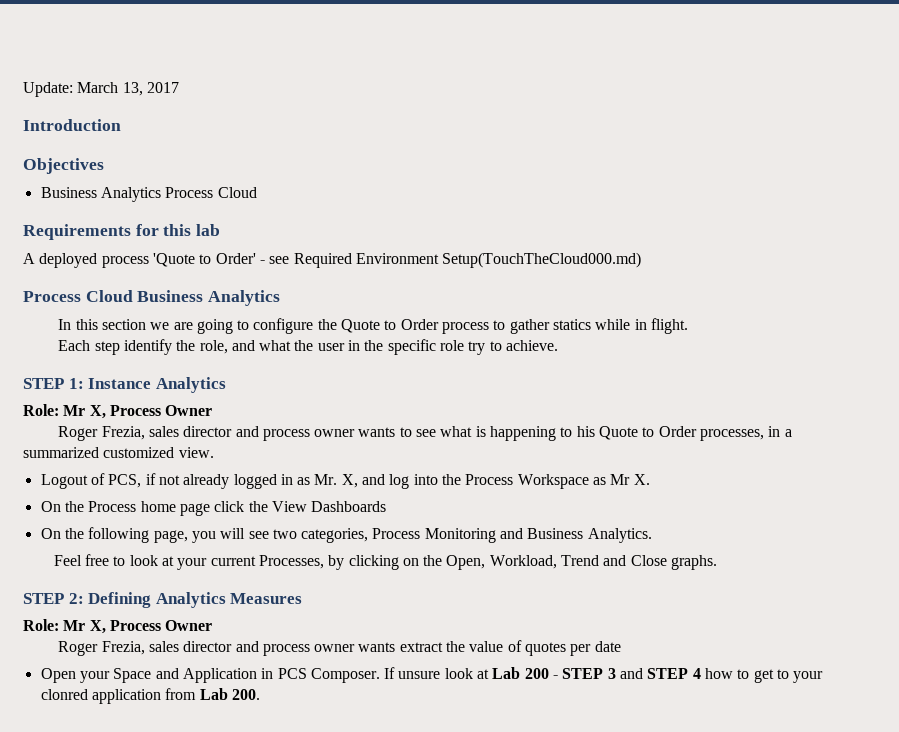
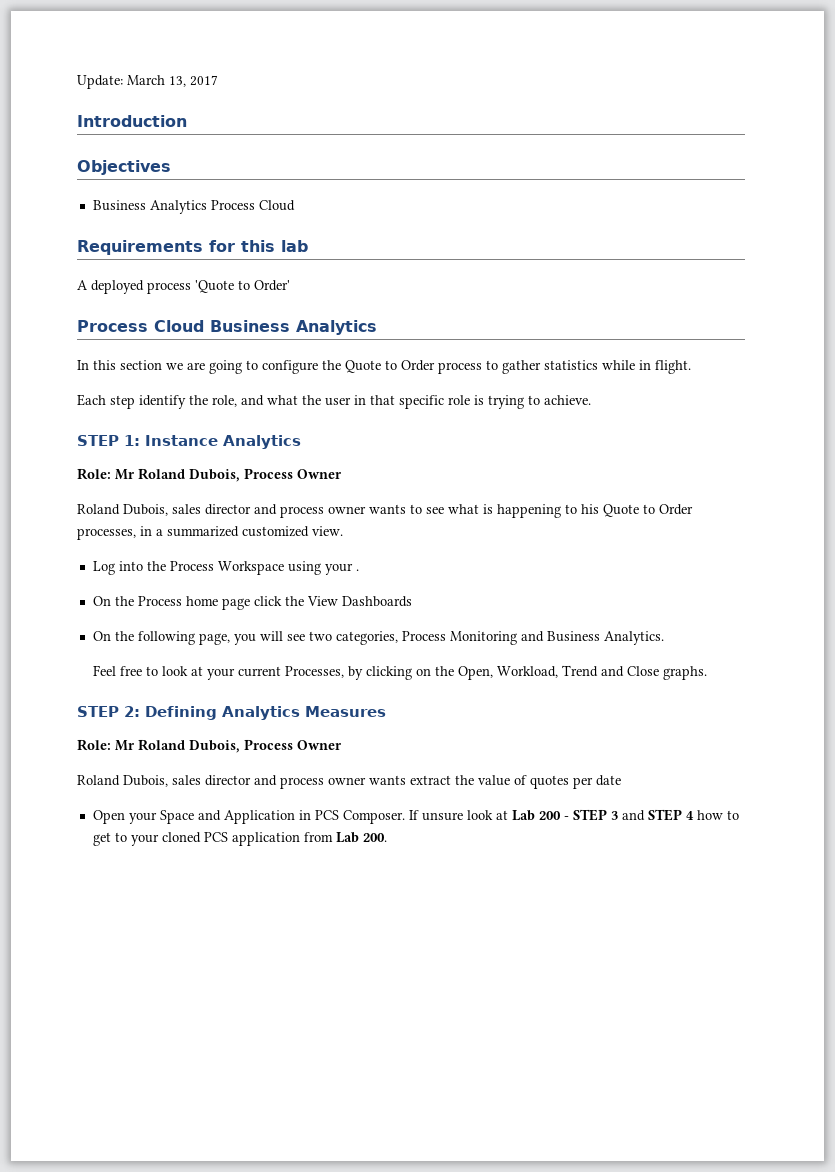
- A deployed process 'Quote to Order' - see Required Environment Setup(TouchTheCloud000.md)
+ A deployed process 'Quote to Order'
- In this section we are going to configure the Quote to Order process to gather statics while in flight.
+ In this section we are going to configure the Quote to Order process to gather statistics while in flight.
- Each step identify the role, and what the user in the specific role try to achieve.
+ Each step identify the role, and what the user in that specific role is trying to achieve.
  STEP 1: Instance Analytics
- Role: Mr X, Process Owner
- Roger Frezia, sales director and process owner wants to see what is happening to his Quote to Order processes, in a summarized customized view.
+ Role: Mr Roland Dubois, Process Owner
+ Roland Dubois, sales director and process owner wants to see what is happening to his Quote to Order processes, in a summarized customized view.
- Logout of PCS, if not already logged in as Mr. X, and log into the Process Workspace as Mr X.
+ Log into the Process Workspace using your .
  STEP 2: Defining Analytics Measures
- Role: Mr X, Process Owner
- Roger Frezia, sales director and process owner wants extract the value of quotes per date
+ Role: Mr Roland Dubois, Process Owner
+ Roland Dubois, sales director and process owner wants extract the value of quotes per date
- If unsure look at Lab 200 - STEP 3 and STEP 4 how to get to your clonred application from Lab 200.
+ If unsure look at Lab 200 - STEP 3 and STEP 4 how to get to your cloned PCS application from Lab 200.

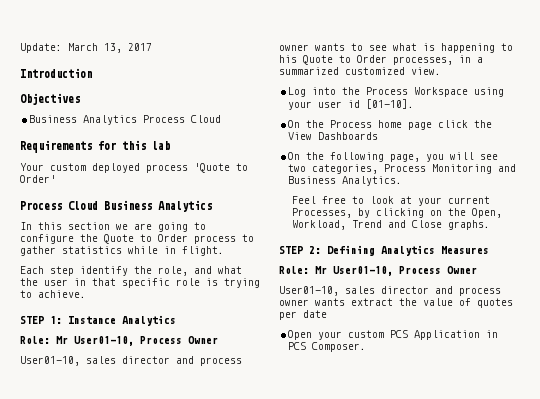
- A deployed process 'Quote to Order'
+ Your custom deployed process 'Quote to Order'
  STEP 1: Instance Analytics
- Role: Mr Roland Dubois, Process Owner
- Roland Dubois, sales director and process owner wants to see what is happening to his Quote to Order processes, in a summarized customized view.
+ Role: Mr User01-10, Process Owner
+ User01-10, sales director and process owner wants to see what is happening to his Quote to Order processes, in a summarized customized view.
- Log into the Process Workspace using your .
+ Log into the Process Workspace using your user id [01-10].
  STEP 2: Defining Analytics Measures
- Role: Mr Roland Dubois, Process Owner
- Roland Dubois, sales director and process owner wants extract the value of quotes per date
+ Role: Mr User01-10, Process Owner
+ User01-10, sales director and process owner wants extract the value of quotes per date
- Open your Space and Application in PCS Composer. If unsure look at Lab 200 - STEP 3 and STEP 4 how to get to your cloned PCS application from Lab 200.
+ Open your custom PCS Application in PCS Composer.

